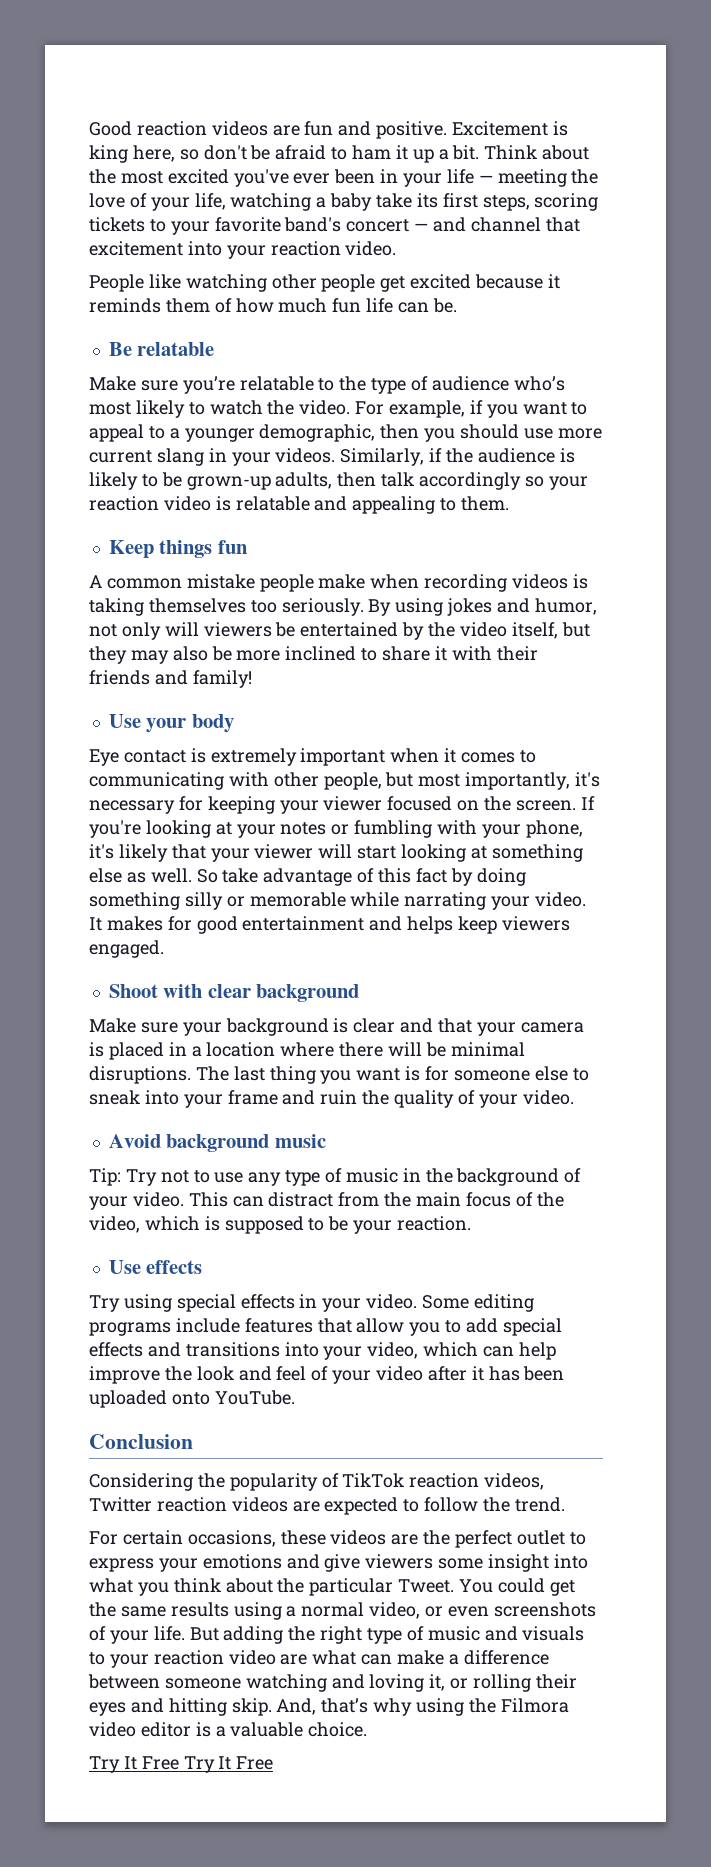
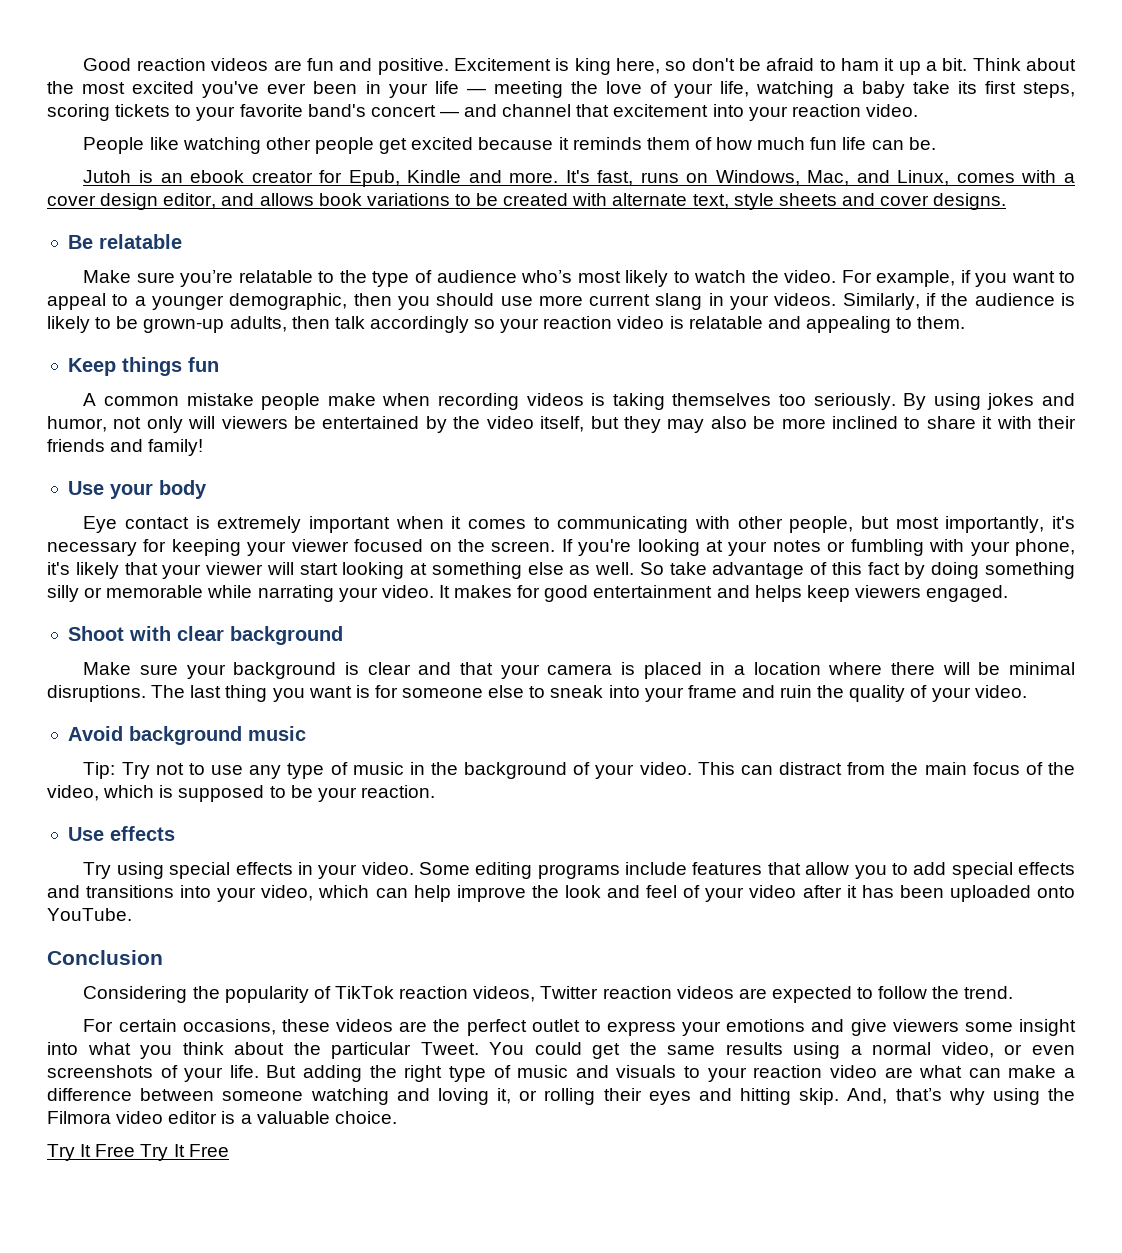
+ Jutoh is an ebook creator for Epub, Kindle and more. It's fast, runs on Windows, Mac, and Linux, comes with a cover design editor, and allows book variations to be created with alternate text, style sheets and cover designs.

